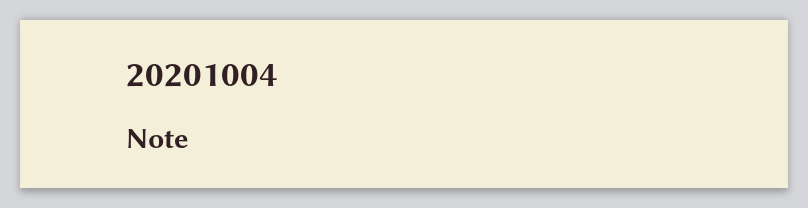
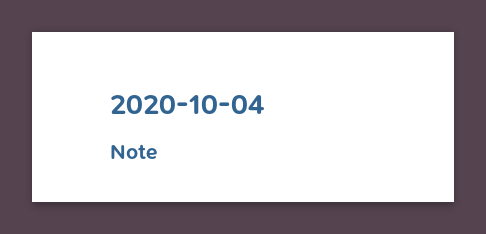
- 20201004
+ 2020-10-04

